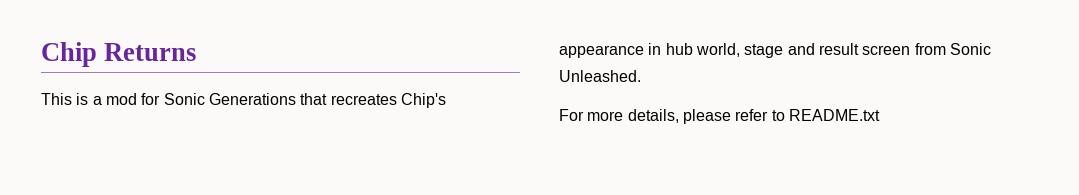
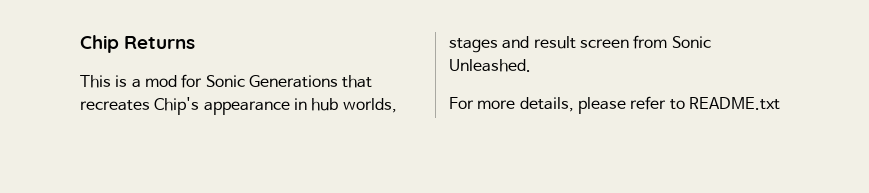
- This is a mod for Sonic Generations that recreates Chip's appearance in hub world, stage and result screen from Sonic Unleashed.
+ This is a mod for Sonic Generations that recreates Chip's appearance in hub worlds, stages and result screen from Sonic Unleashed.

